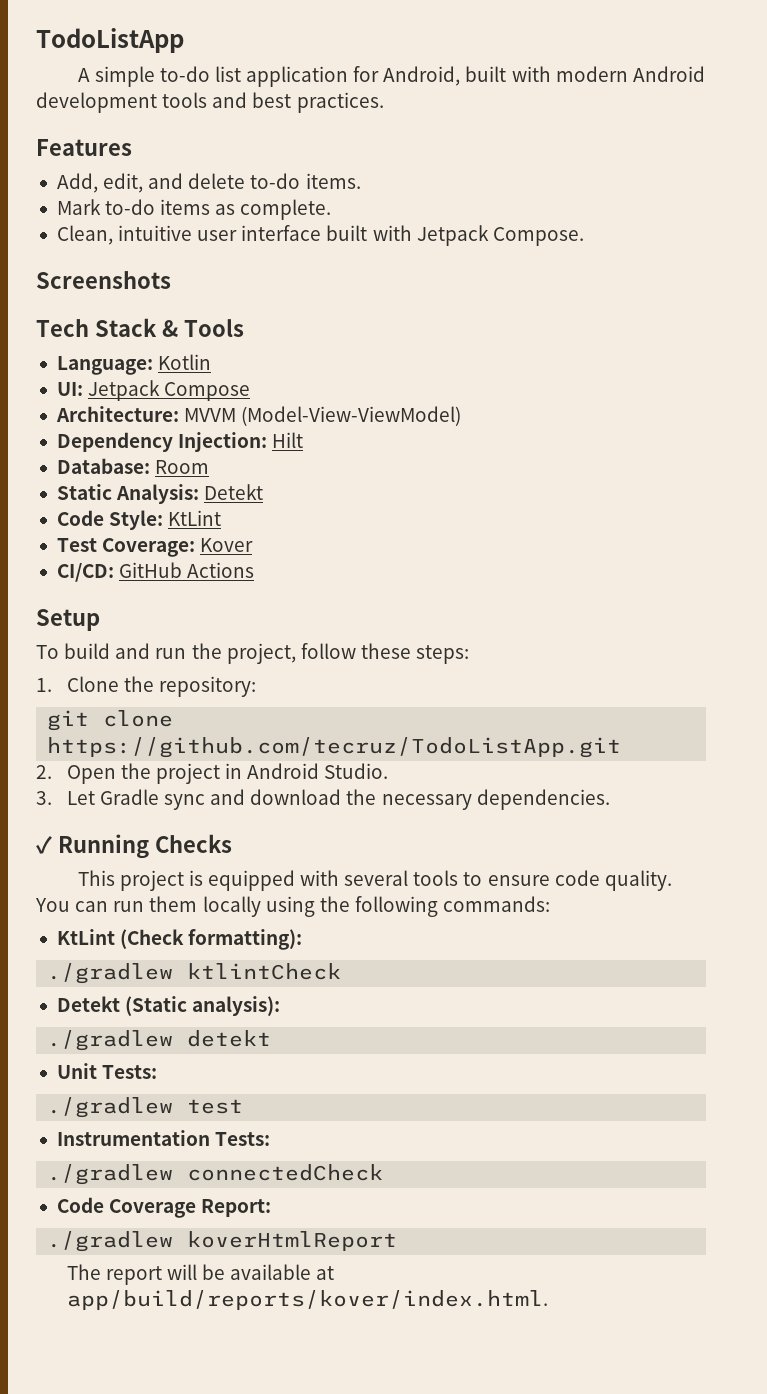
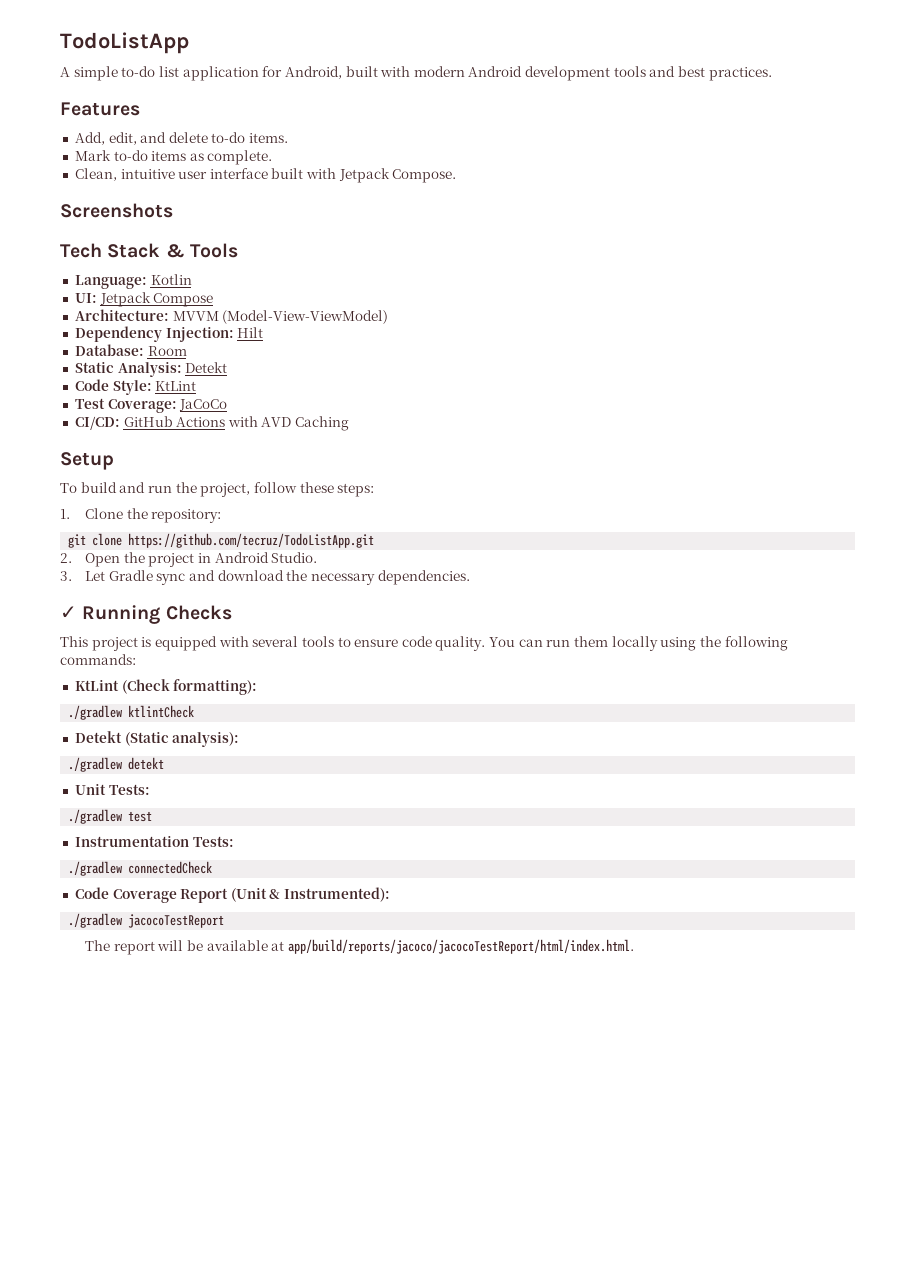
- Test Coverage: Kover
+ Test Coverage: JaCoCo
- CI/CD: GitHub Actions
+ CI/CD: GitHub Actions with AVD Caching
- Code Coverage Report:
- ./gradlew koverHtmlReport
+ Code Coverage Report (Unit & Instrumented):
+ ./gradlew jacocoTestReport
- The report will be available at app/build/reports/kover/index.html.
+ The report will be available at app/build/reports/jacoco/jacocoTestReport/html/index.html.

